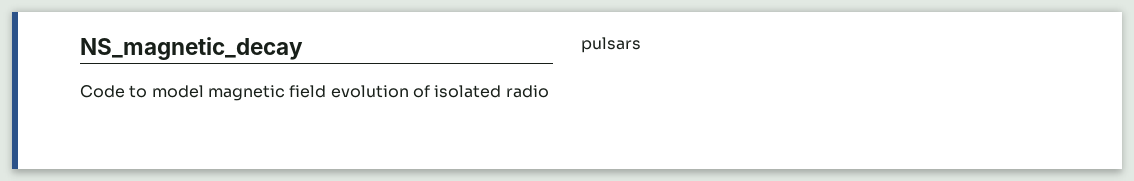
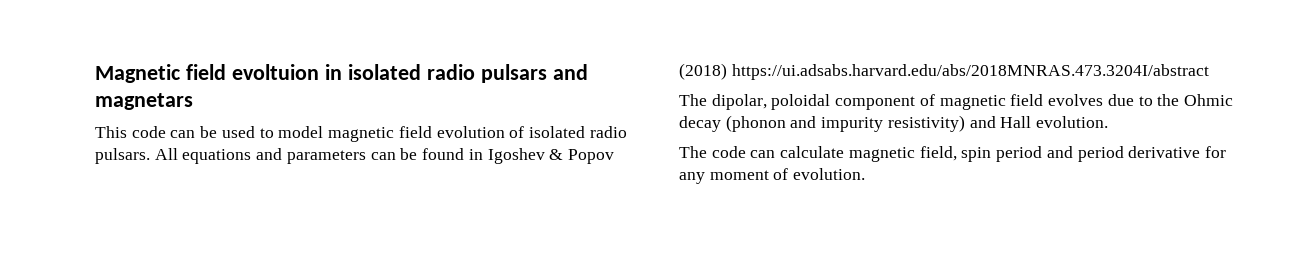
- NS_magnetic_decay
- Code to model magnetic field evolution of isolated radio pulsars
+ Magnetic field evoltuion in isolated radio pulsars and magnetars
+ This code can be used to model magnetic field evolution of isolated radio pulsars. All equations and parameters can be found in Igoshev & Popov (2018) https://ui.adsabs.harvard.edu/abs/2018MNRAS.473.3204I/abstract
+ The dipolar, poloidal component of magnetic field evolves due to the Ohmic decay (phonon and impurity resistivity) and Hall evolution.
+ The code can calculate magnetic field, spin period and period derivative for any moment of evolution.

